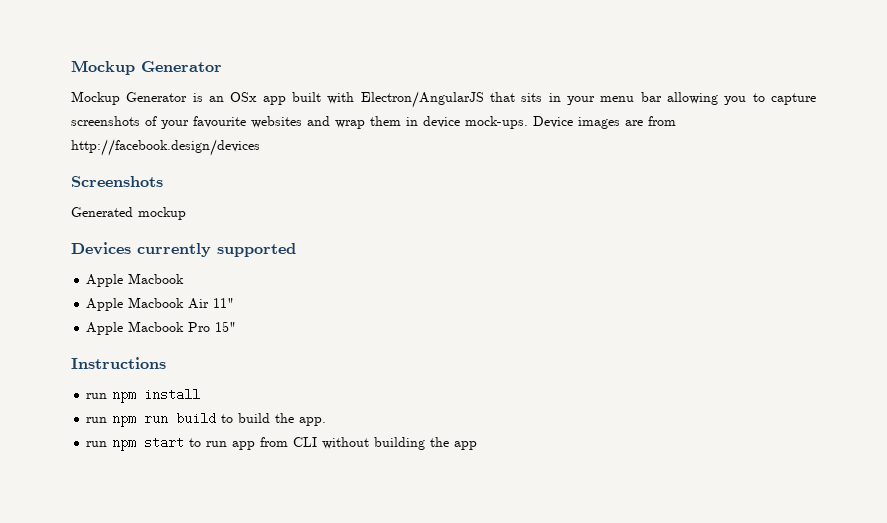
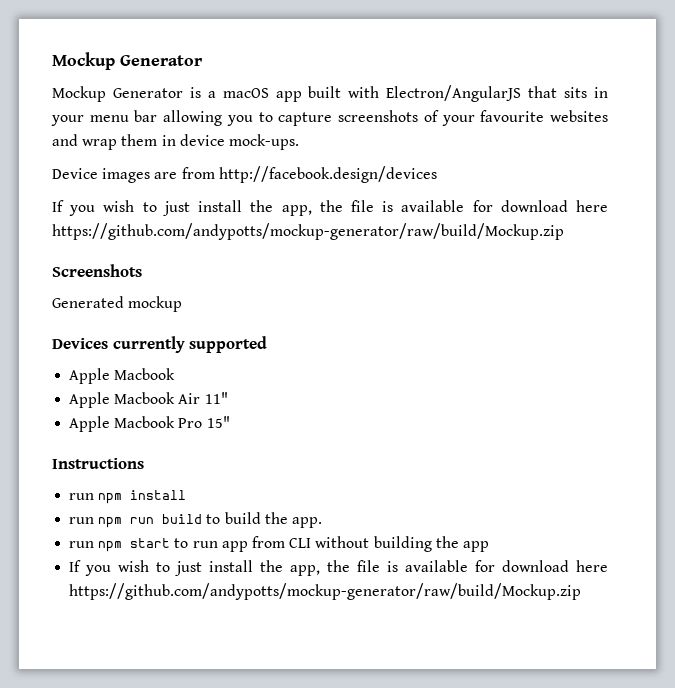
- Mockup Generator is an OSx app built with Electron/AngularJS that sits in your menu bar allowing you to capture screenshots of your favourite websites and wrap them in device mock-ups. Device images are from http://facebook.design/devices
+ Mockup Generator is a macOS app built with Electron/AngularJS that sits in your menu bar allowing you to capture screenshots of your favourite websites and wrap them in device mock-ups.
+ Device images are from http://facebook.design/devices
+ If you wish to just install the app, the file is available for download here https://github.com/andypotts/mockup-generator/raw/build/Mockup.zip
  run npm start to run app from CLI without building the app
+ If you wish to just install the app, the file is available for download here https://github.com/andypotts/mockup-generator/raw/build/Mockup.zip

